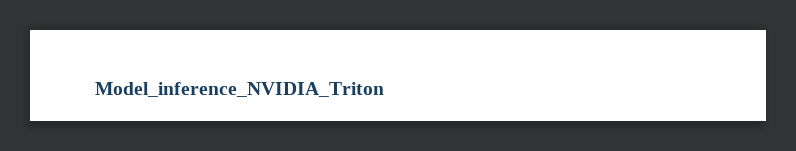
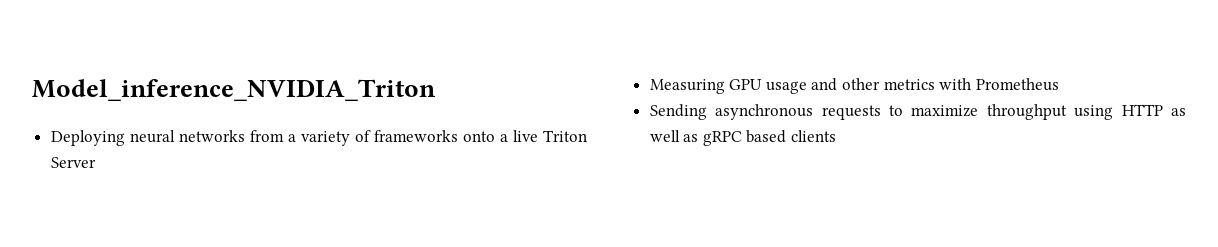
+ Deploying neural networks from a variety of frameworks onto a live Triton Server
+ Measuring GPU usage and other metrics with Prometheus
+ Sending asynchronous requests to maximize throughput using HTTP as well as gRPC based clients

